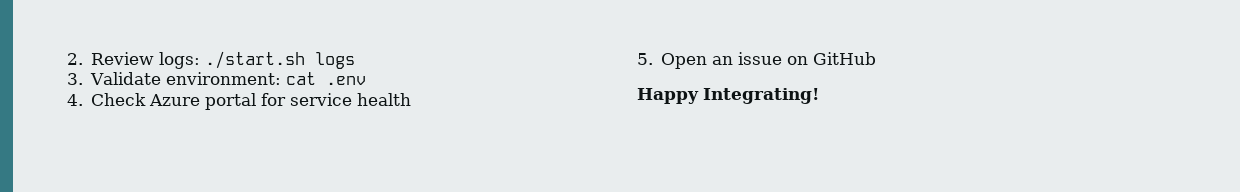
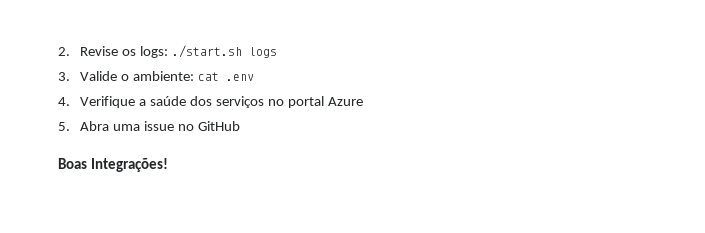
- 2. Review logs: ./start.sh logs
+ 2. Revise os logs: ./start.sh logs
- 3. Validate environment: cat .env
+ 3. Valide o ambiente: cat .env
- 4. Check Azure portal for service health
- 5. Open an issue on GitHub
+ 4. Verifique a saúde dos serviços no portal Azure
+ 5. Abra uma issue no GitHub
- Happy Integrating!
+ Boas Integrações!

